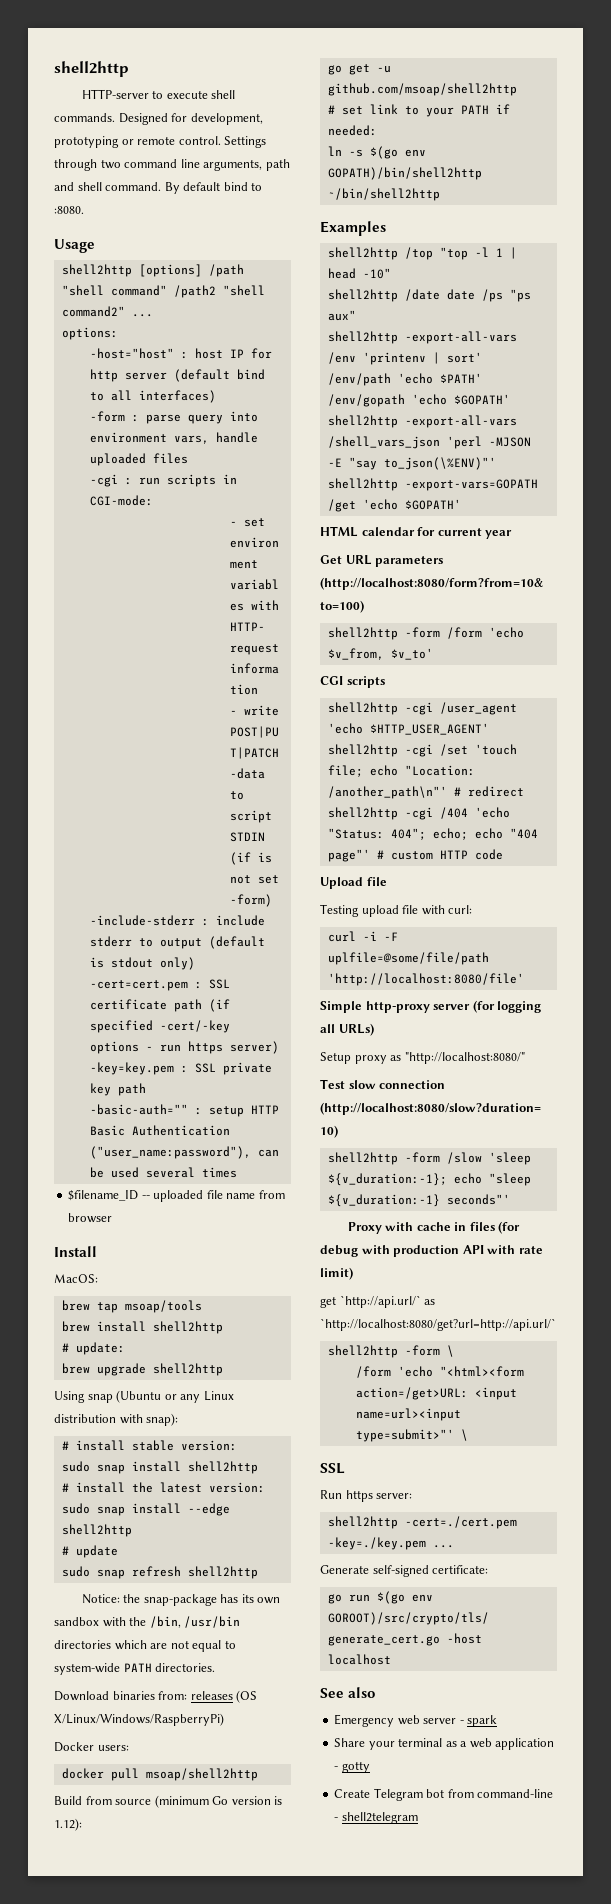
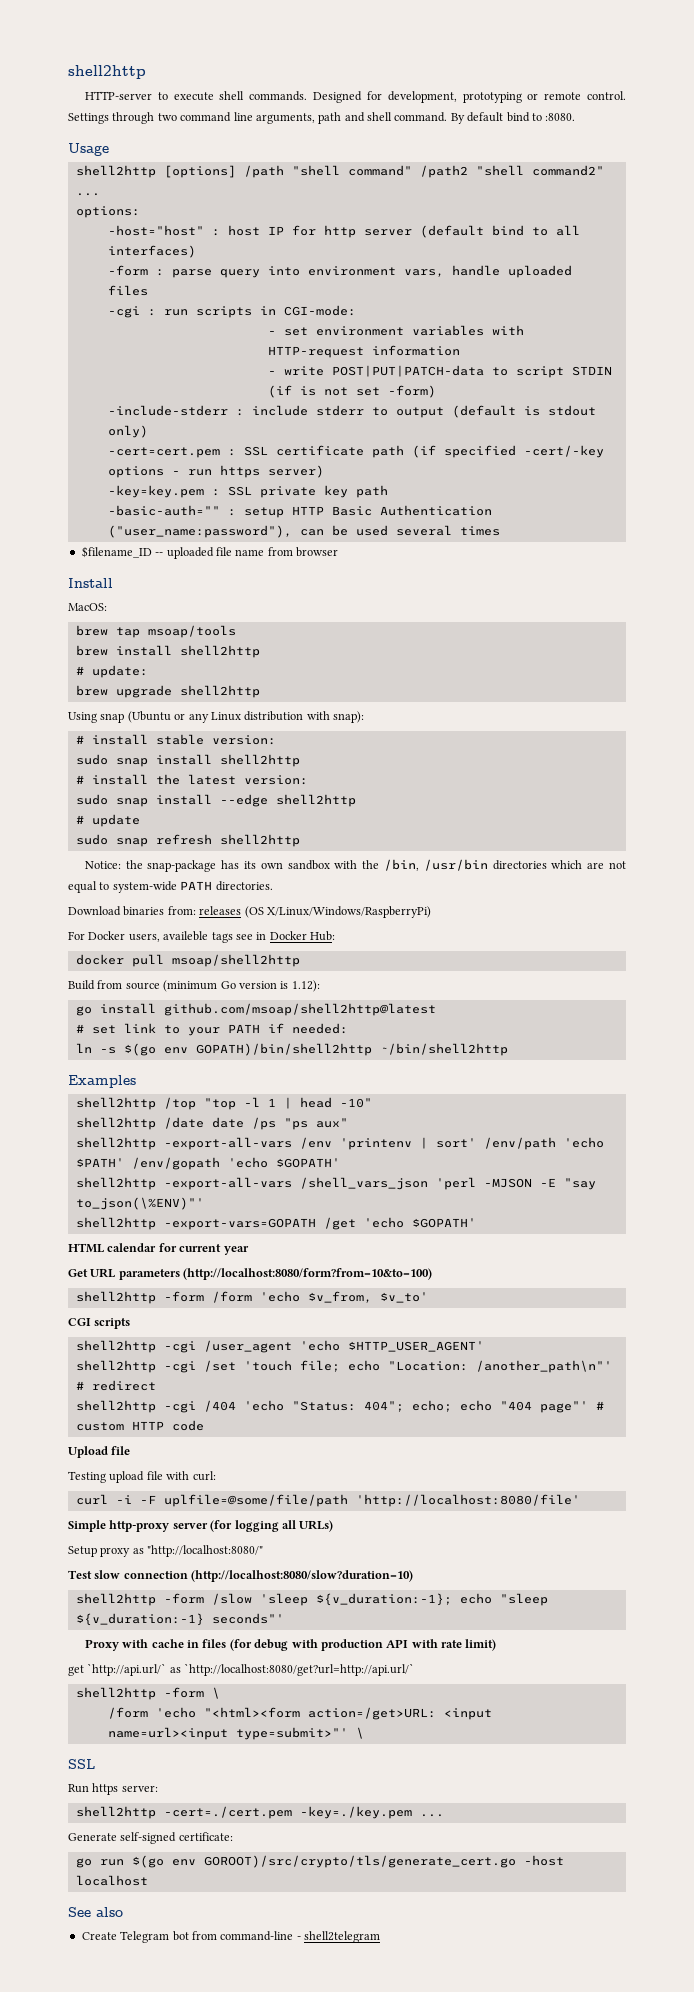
- Docker users:
+ For Docker users, availeble tags see in Docker Hub:
- go get -u github.com/msoap/shell2http
+ go install github.com/msoap/shell2http@latest
- Emergency web server - spark
- Share your terminal as a web application - gotty

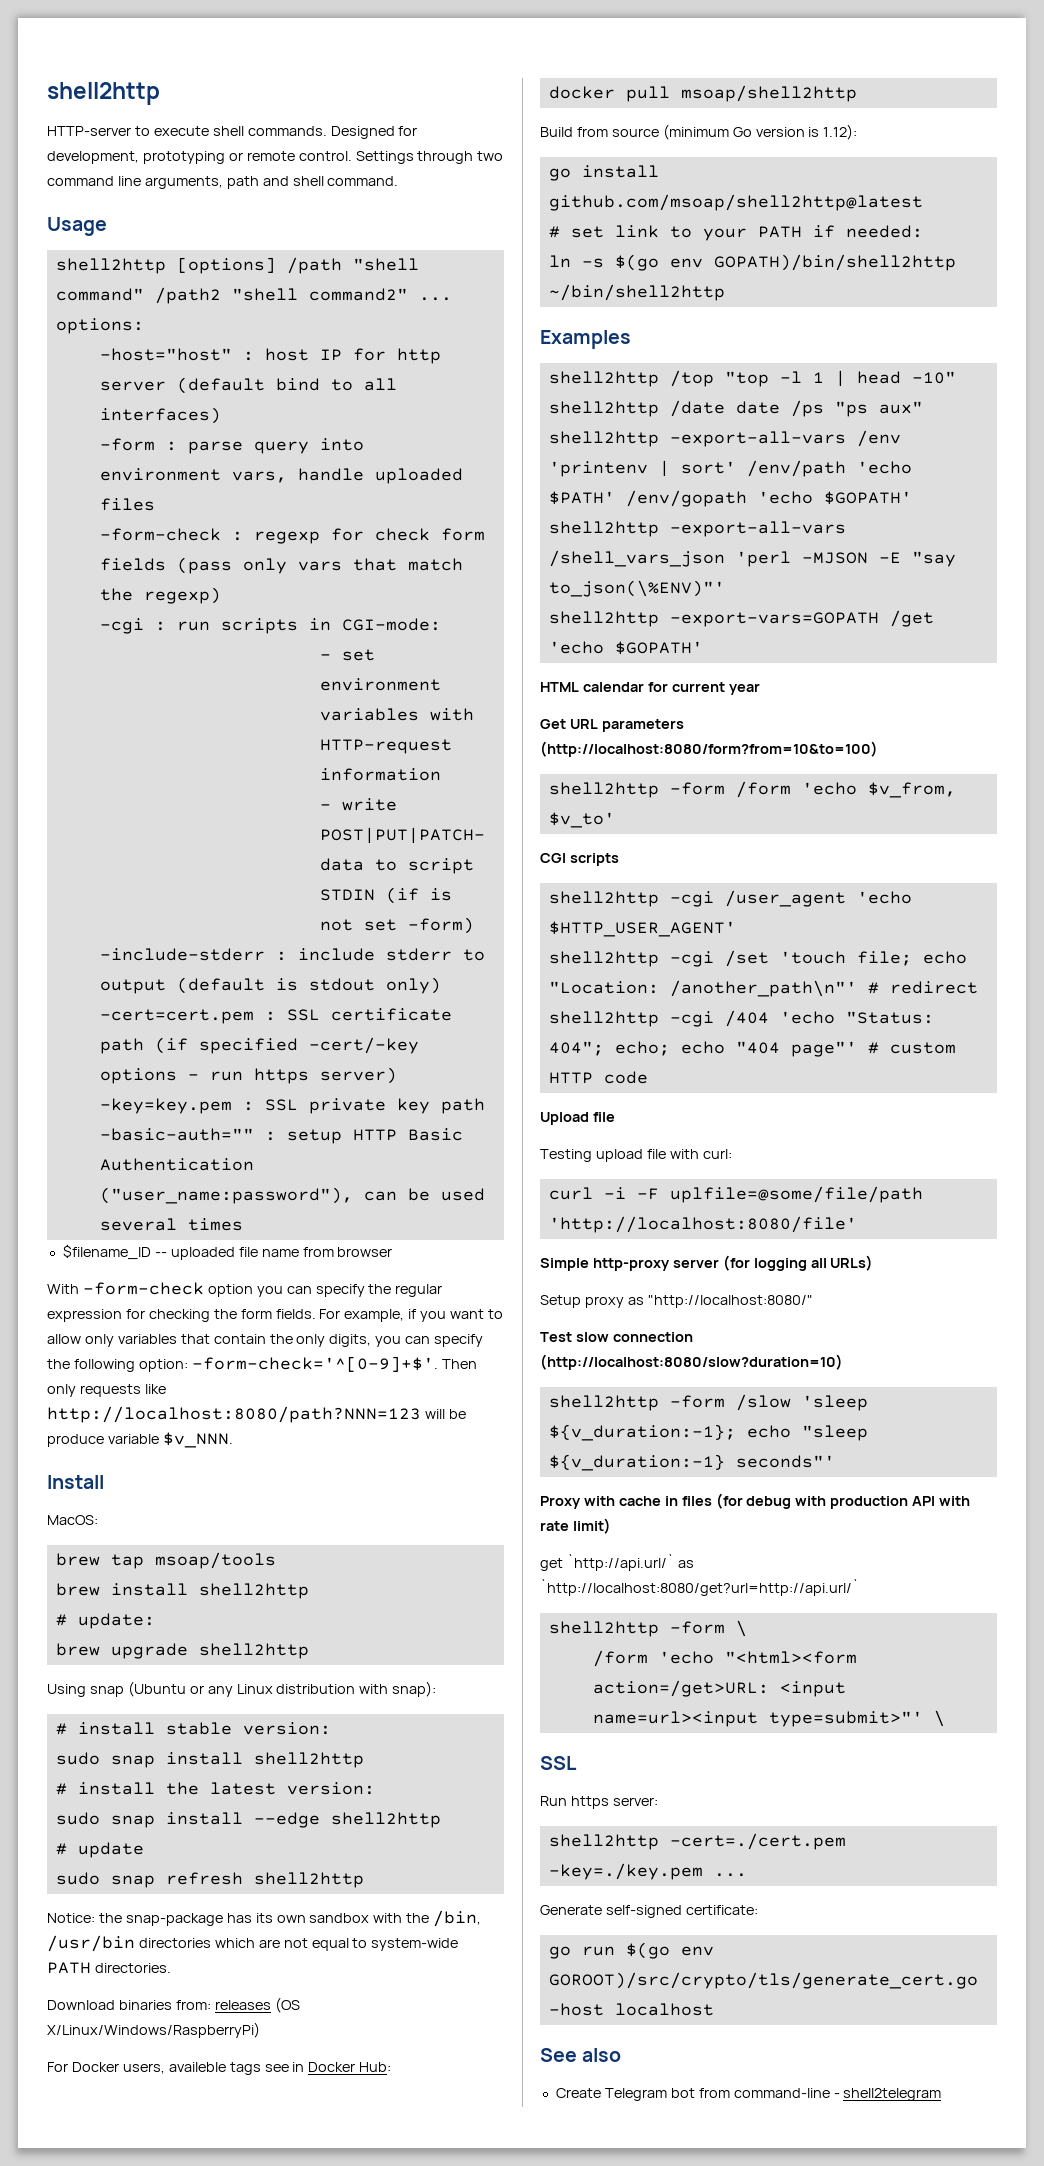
- By default bind to :8080.
+ -form-check : regexp for check form fields (pass only vars that match the regexp)
+ With -form-check option you can specify the regular expression for checking the form fields. For example, if you want to allow only variables that contain the only digits, you can specify the following option: -form-check='^[0-9]+$'. Then only requests like http://localhost:8080/path?NNN=123 will be produce variable $v_NNN.

